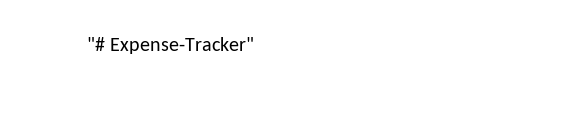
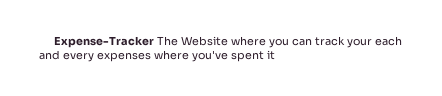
- "# Expense-Tracker"
+ Expense-Tracker The Website where you can track your each and every expenses where you've spent it

